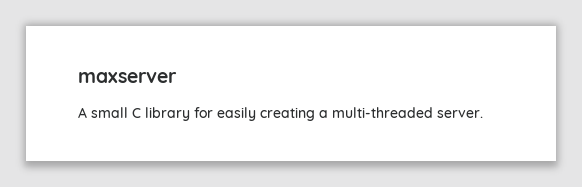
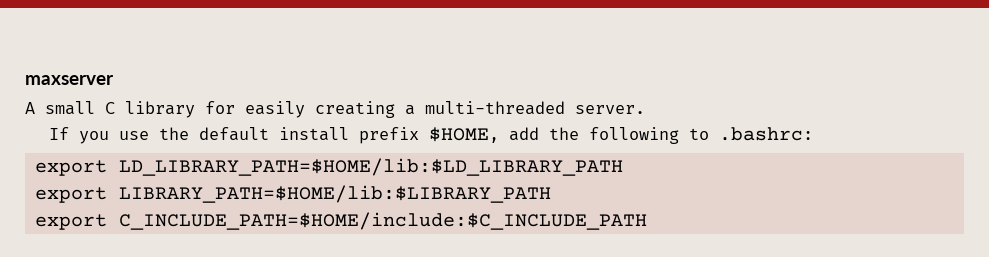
+ If you use the default install prefix $HOME, add the following to .bashrc:
+ export LD_LIBRARY_PATH=$HOME/lib:$LD_LIBRARY_PATH
+ export LIBRARY_PATH=$HOME/lib:$LIBRARY_PATH
+ export C_INCLUDE_PATH=$HOME/include:$C_INCLUDE_PATH

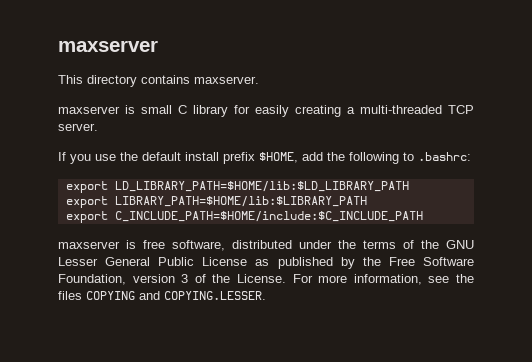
- A small C library for easily creating a multi-threaded server.
+ This directory contains maxserver.
+ maxserver is small C library for easily creating a multi-threaded TCP server.
+ maxserver is free software, distributed under the terms of the GNU Lesser General Public License as published by the Free Software Foundation, version 3 of the License. For more information, see the files COPYING and COPYING.LESSER.

